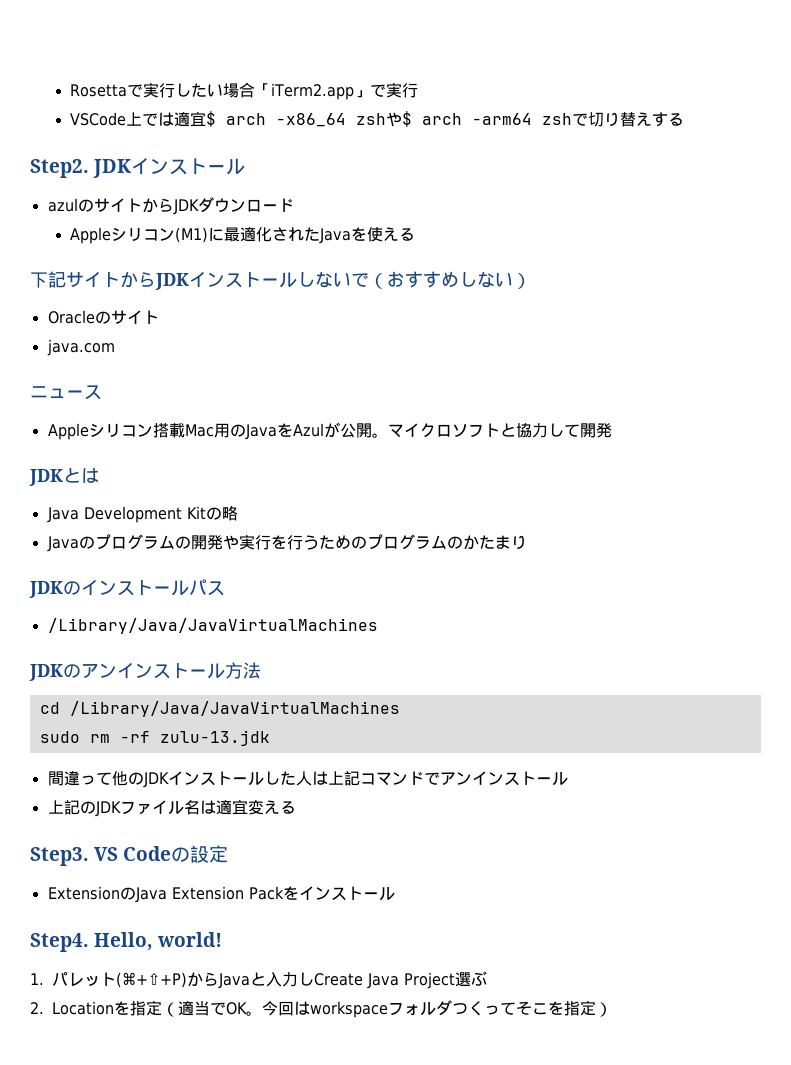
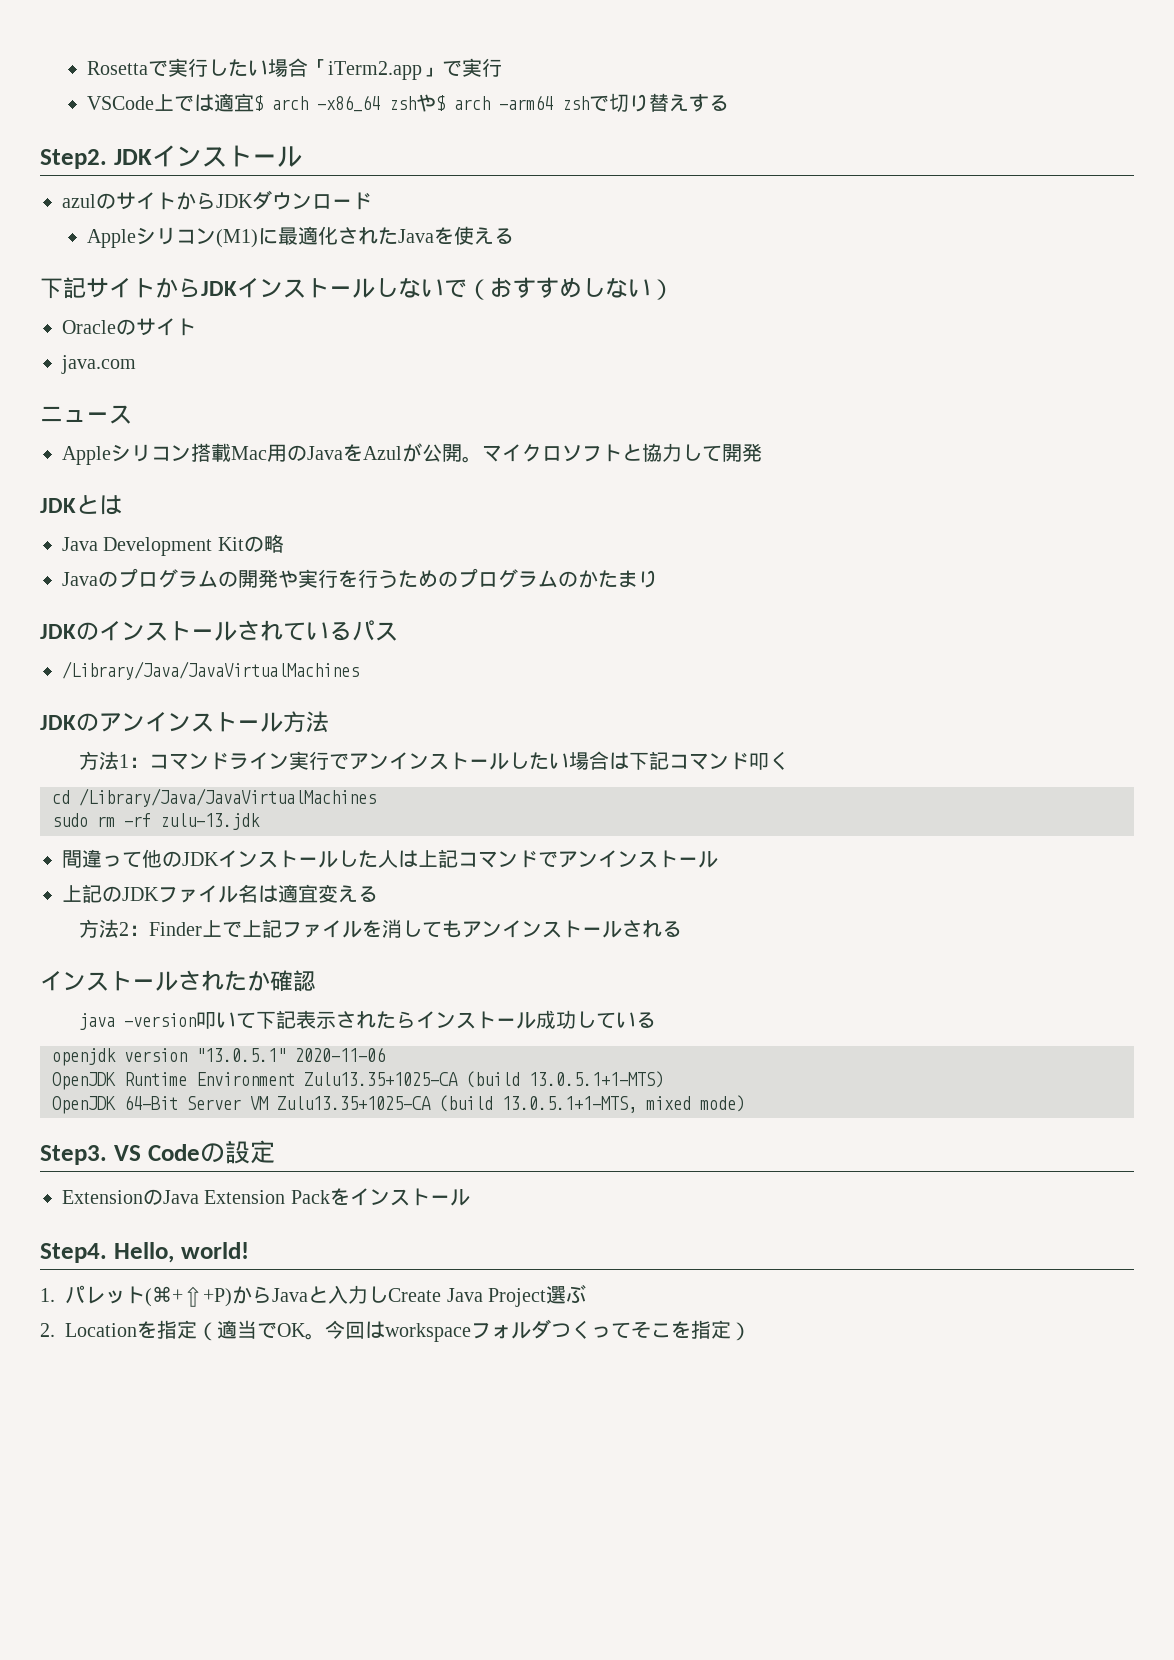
- JDKのインストールパス
+ JDKのインストールされているパス
+ 方法1：コマンドライン実行でアンインストールしたい場合は下記コマンド叩く
+ 方法2：Finder上で上記ファイルを消してもアンインストールされる
+ インストールされたか確認
+ java -version叩いて下記表示されたらインストール成功している
+ openjdk version "13.0.5.1" 2020-11-06
+ OpenJDK Runtime Environment Zulu13.35+1025-CA (build 13.0.5.1+1-MTS)
+ OpenJDK 64-Bit Server VM Zulu13.35+1025-CA (build 13.0.5.1+1-MTS, mixed mode)

